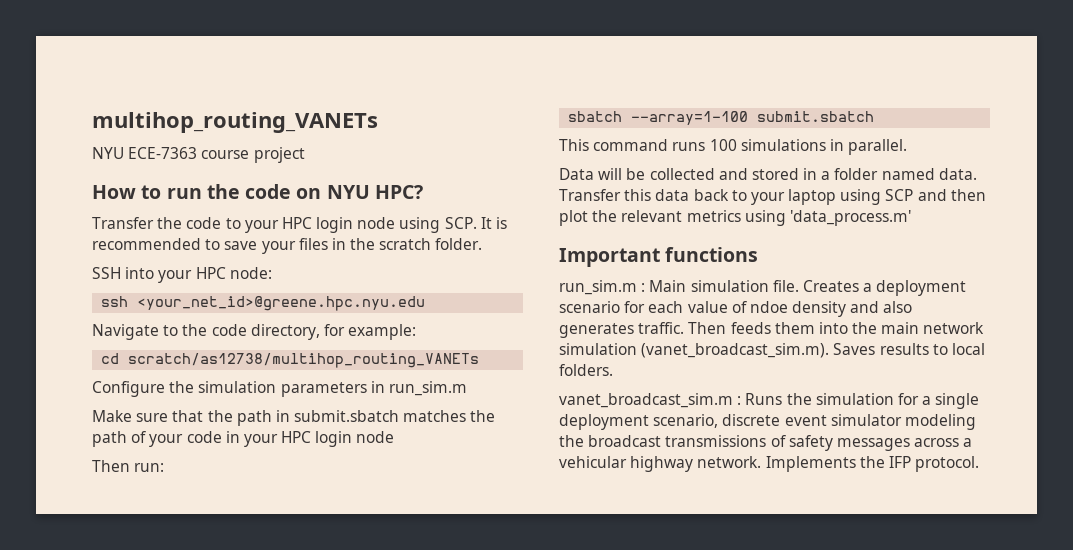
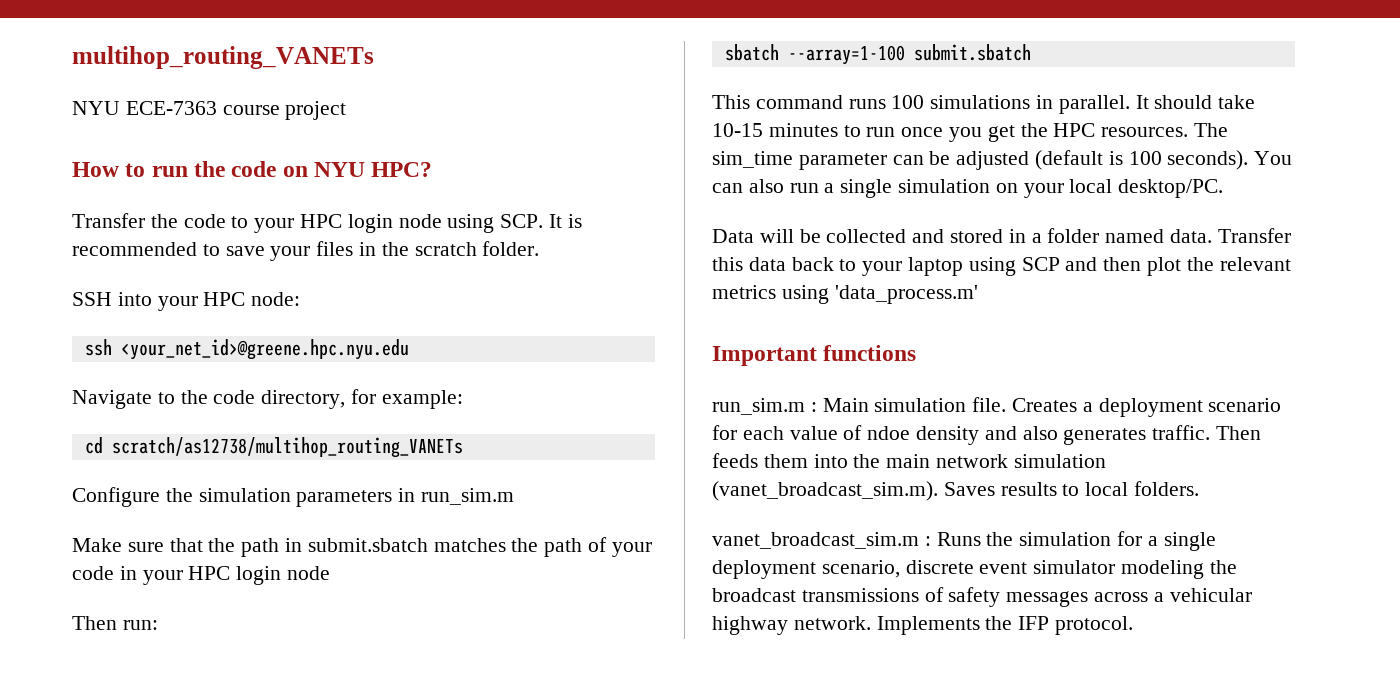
+ It should take 10-15 minutes to run once you get the HPC resources. The sim_time parameter can be adjusted (default is 100 seconds). You can also run a single simulation on your local desktop/PC.

